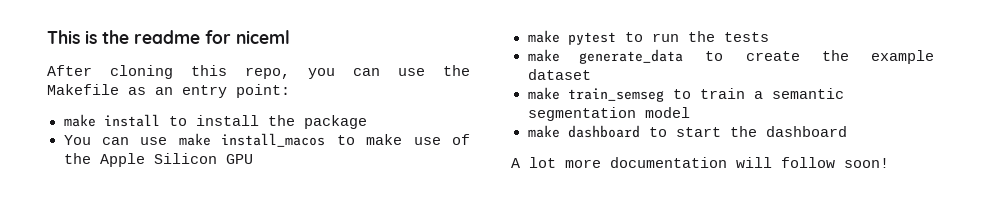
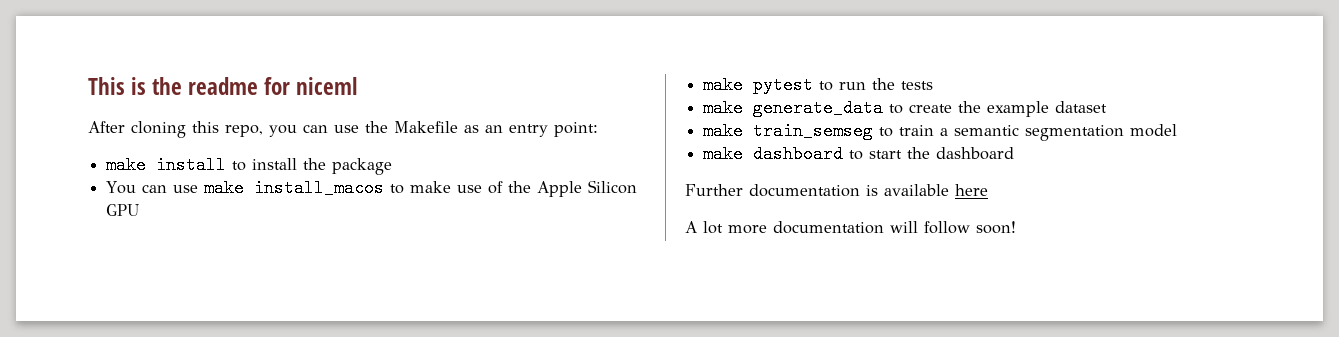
+ Further documentation is available here

